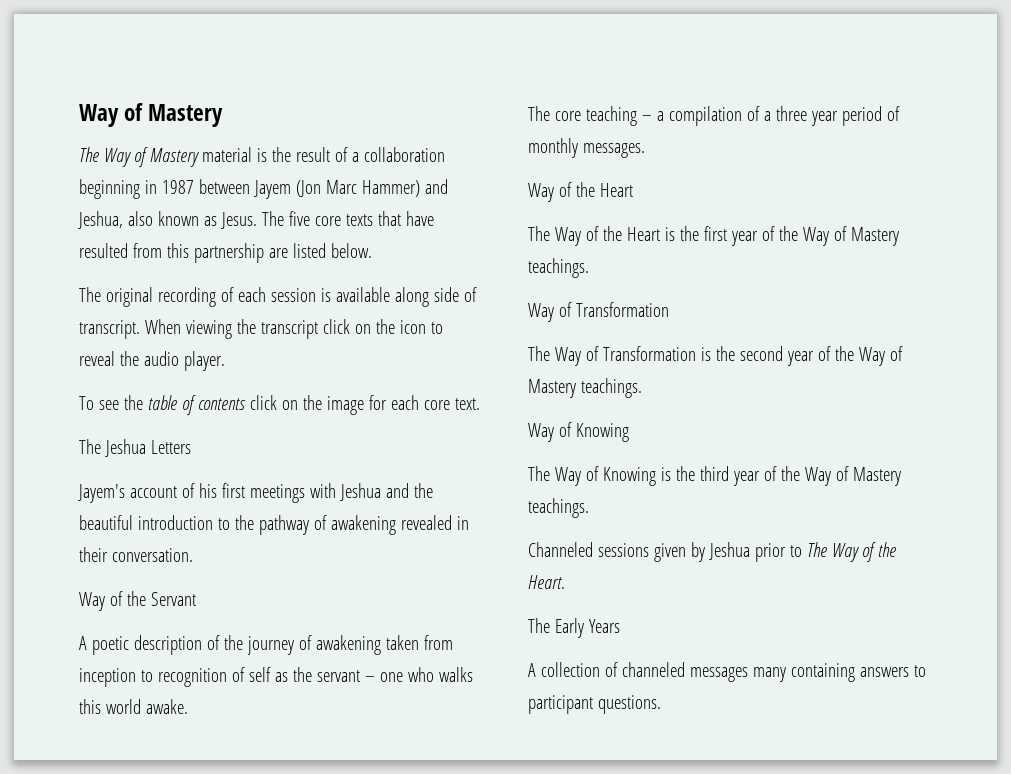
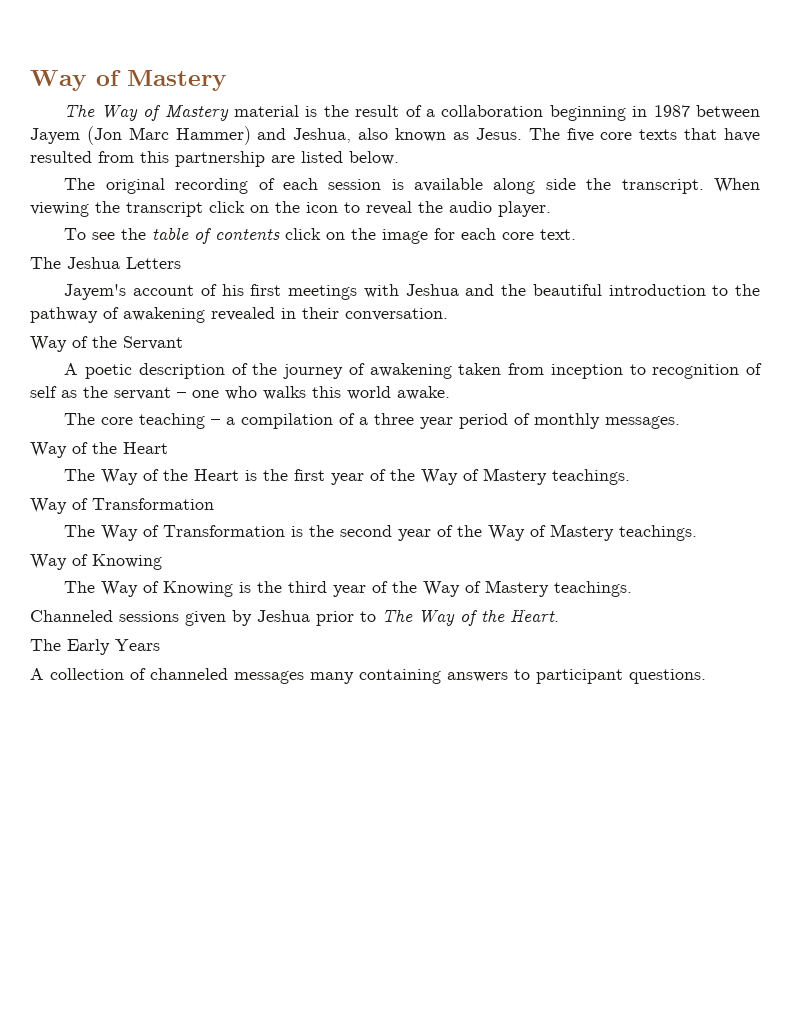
- The original recording of each session is available along side of transcript.
+ The original recording of each session is available along side the transcript.

